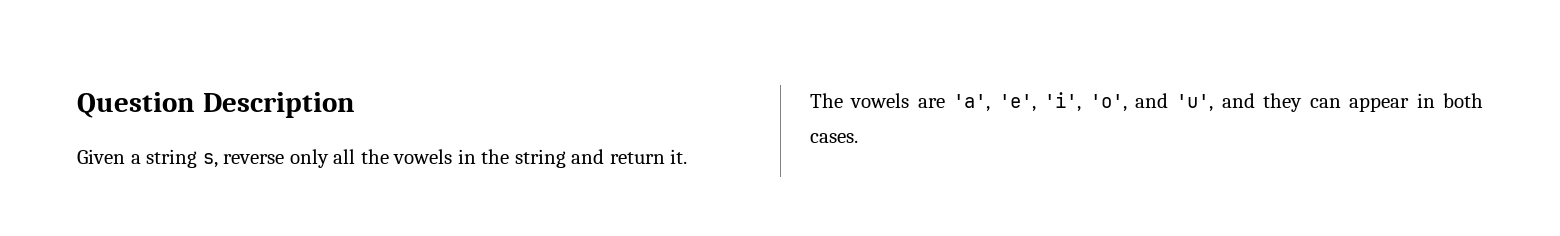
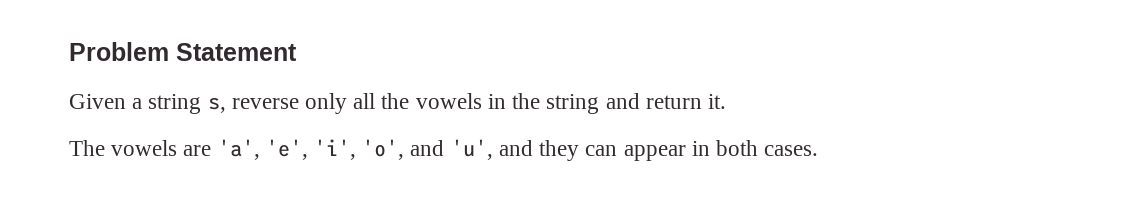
- Question Description
+ Problem Statement

